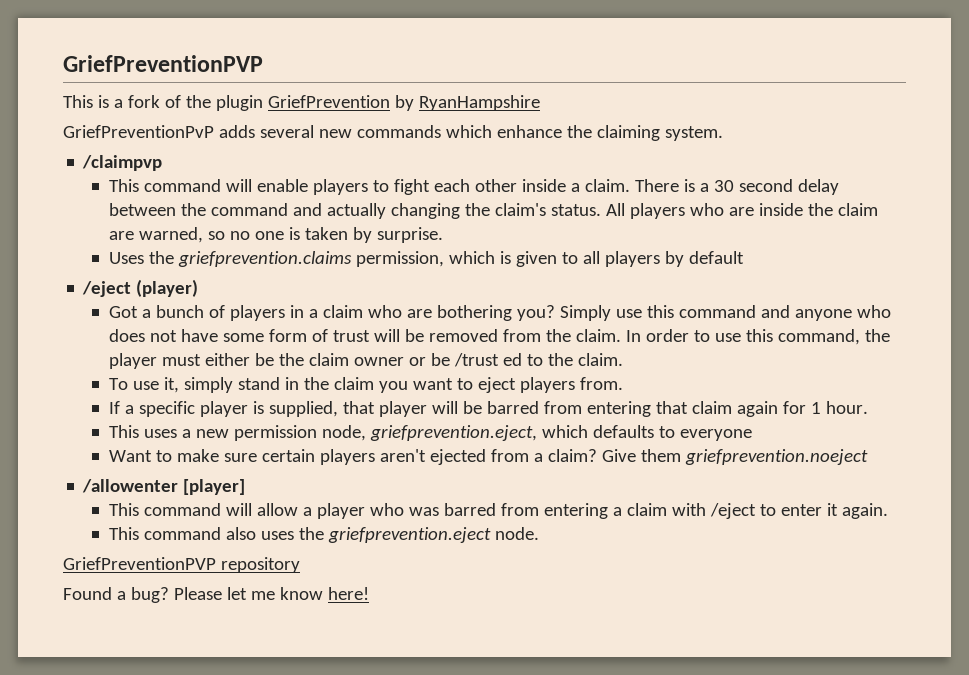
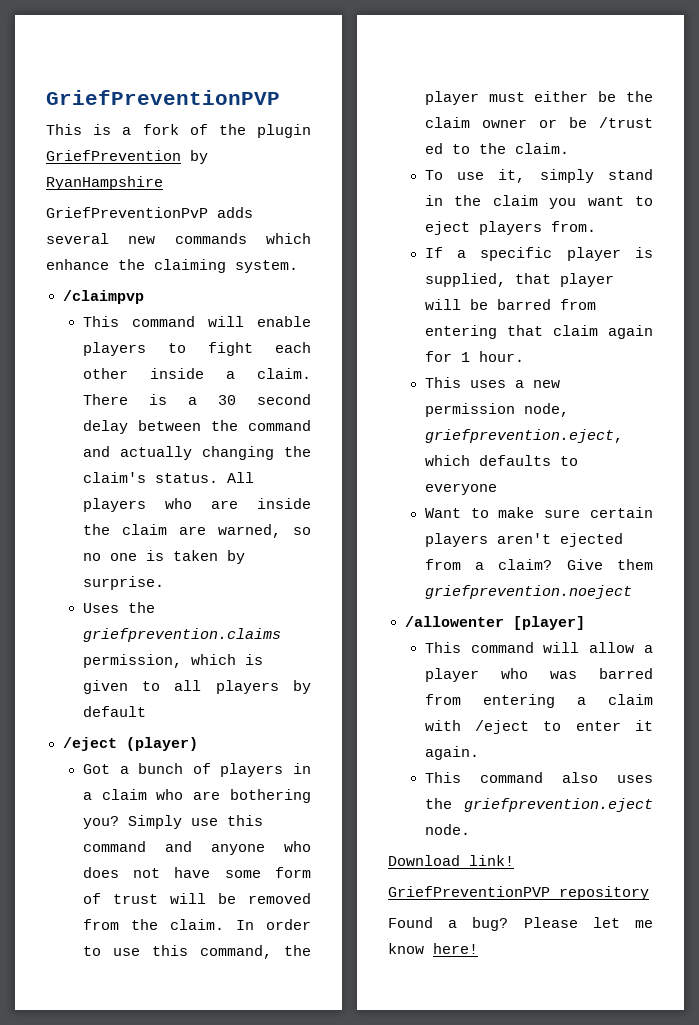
+ Download link!

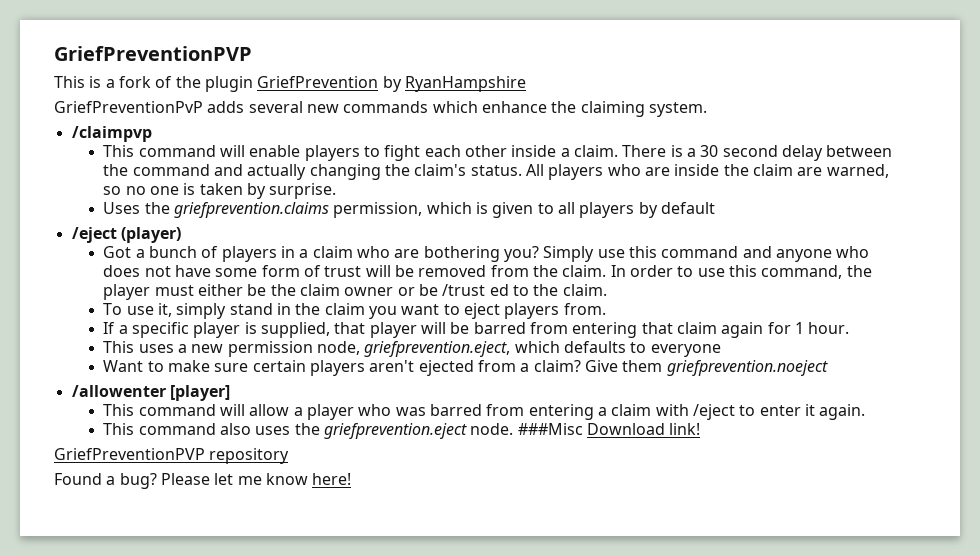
- This command also uses the griefprevention.eject node.
- Download link!
+ This command also uses the griefprevention.eject node. ###Misc Download link!

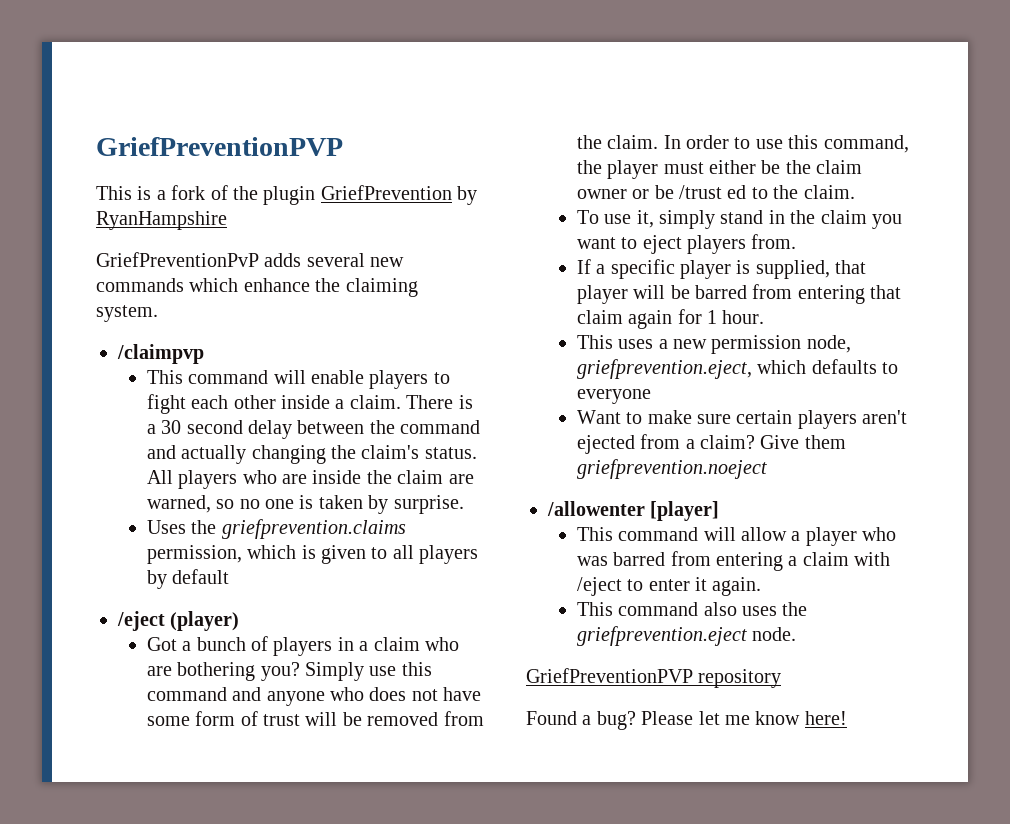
- ###Misc Download link!

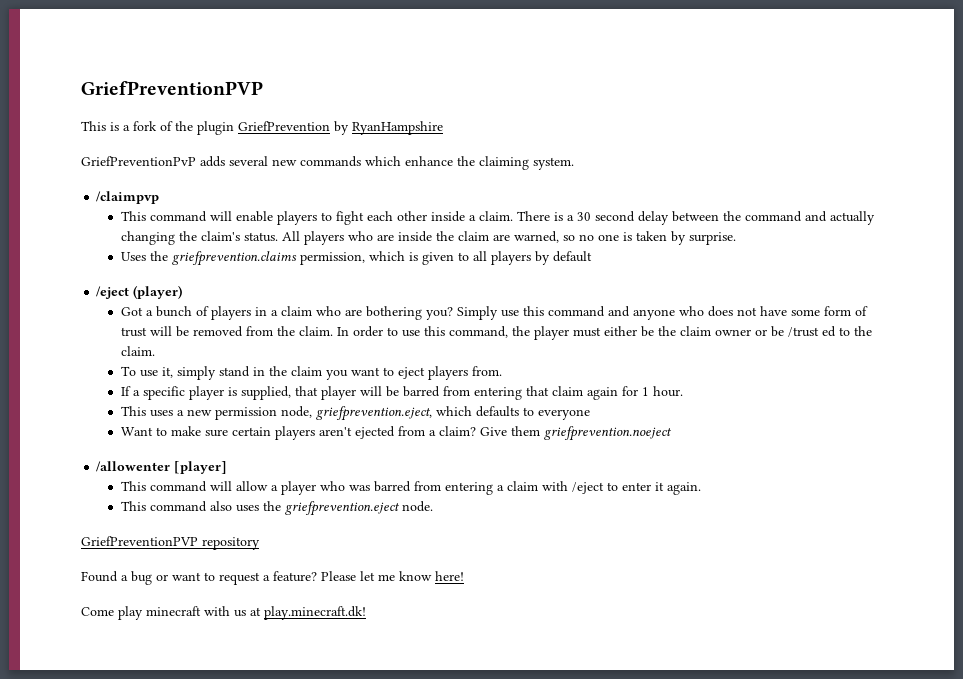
- Found a bug?
+ Found a bug or want to request a feature?
+ Come play minecraft with us at play.minecraft.dk!

